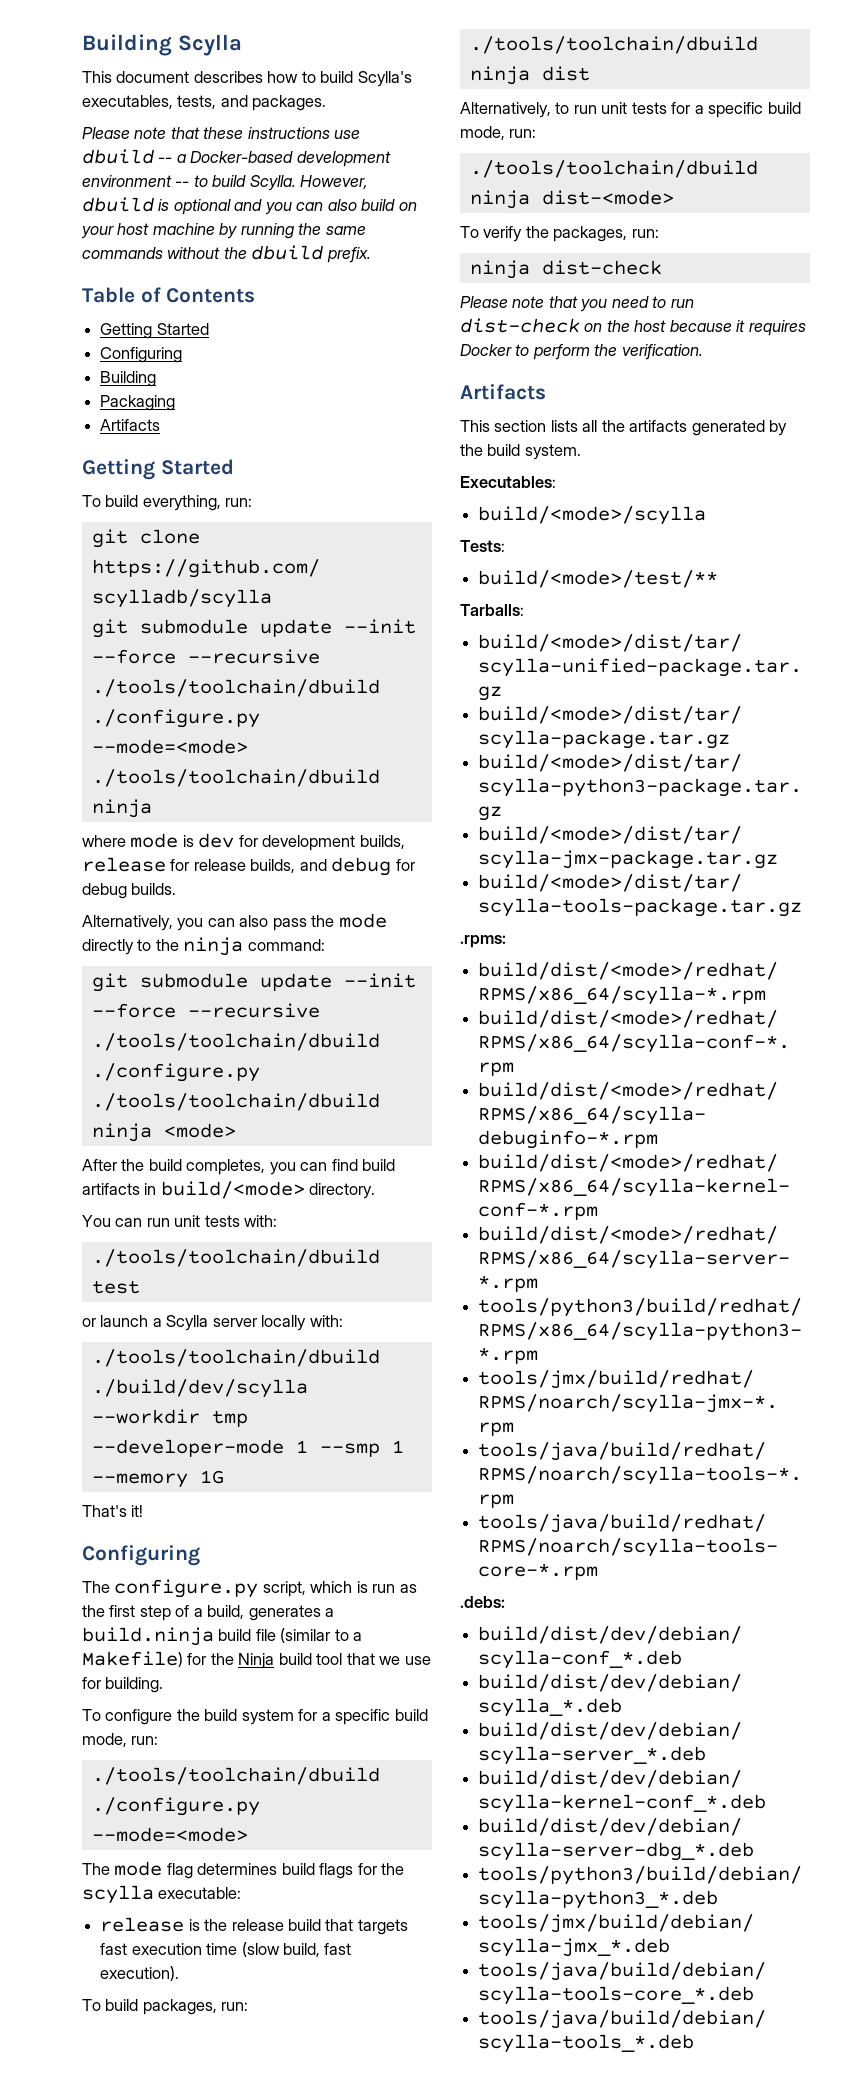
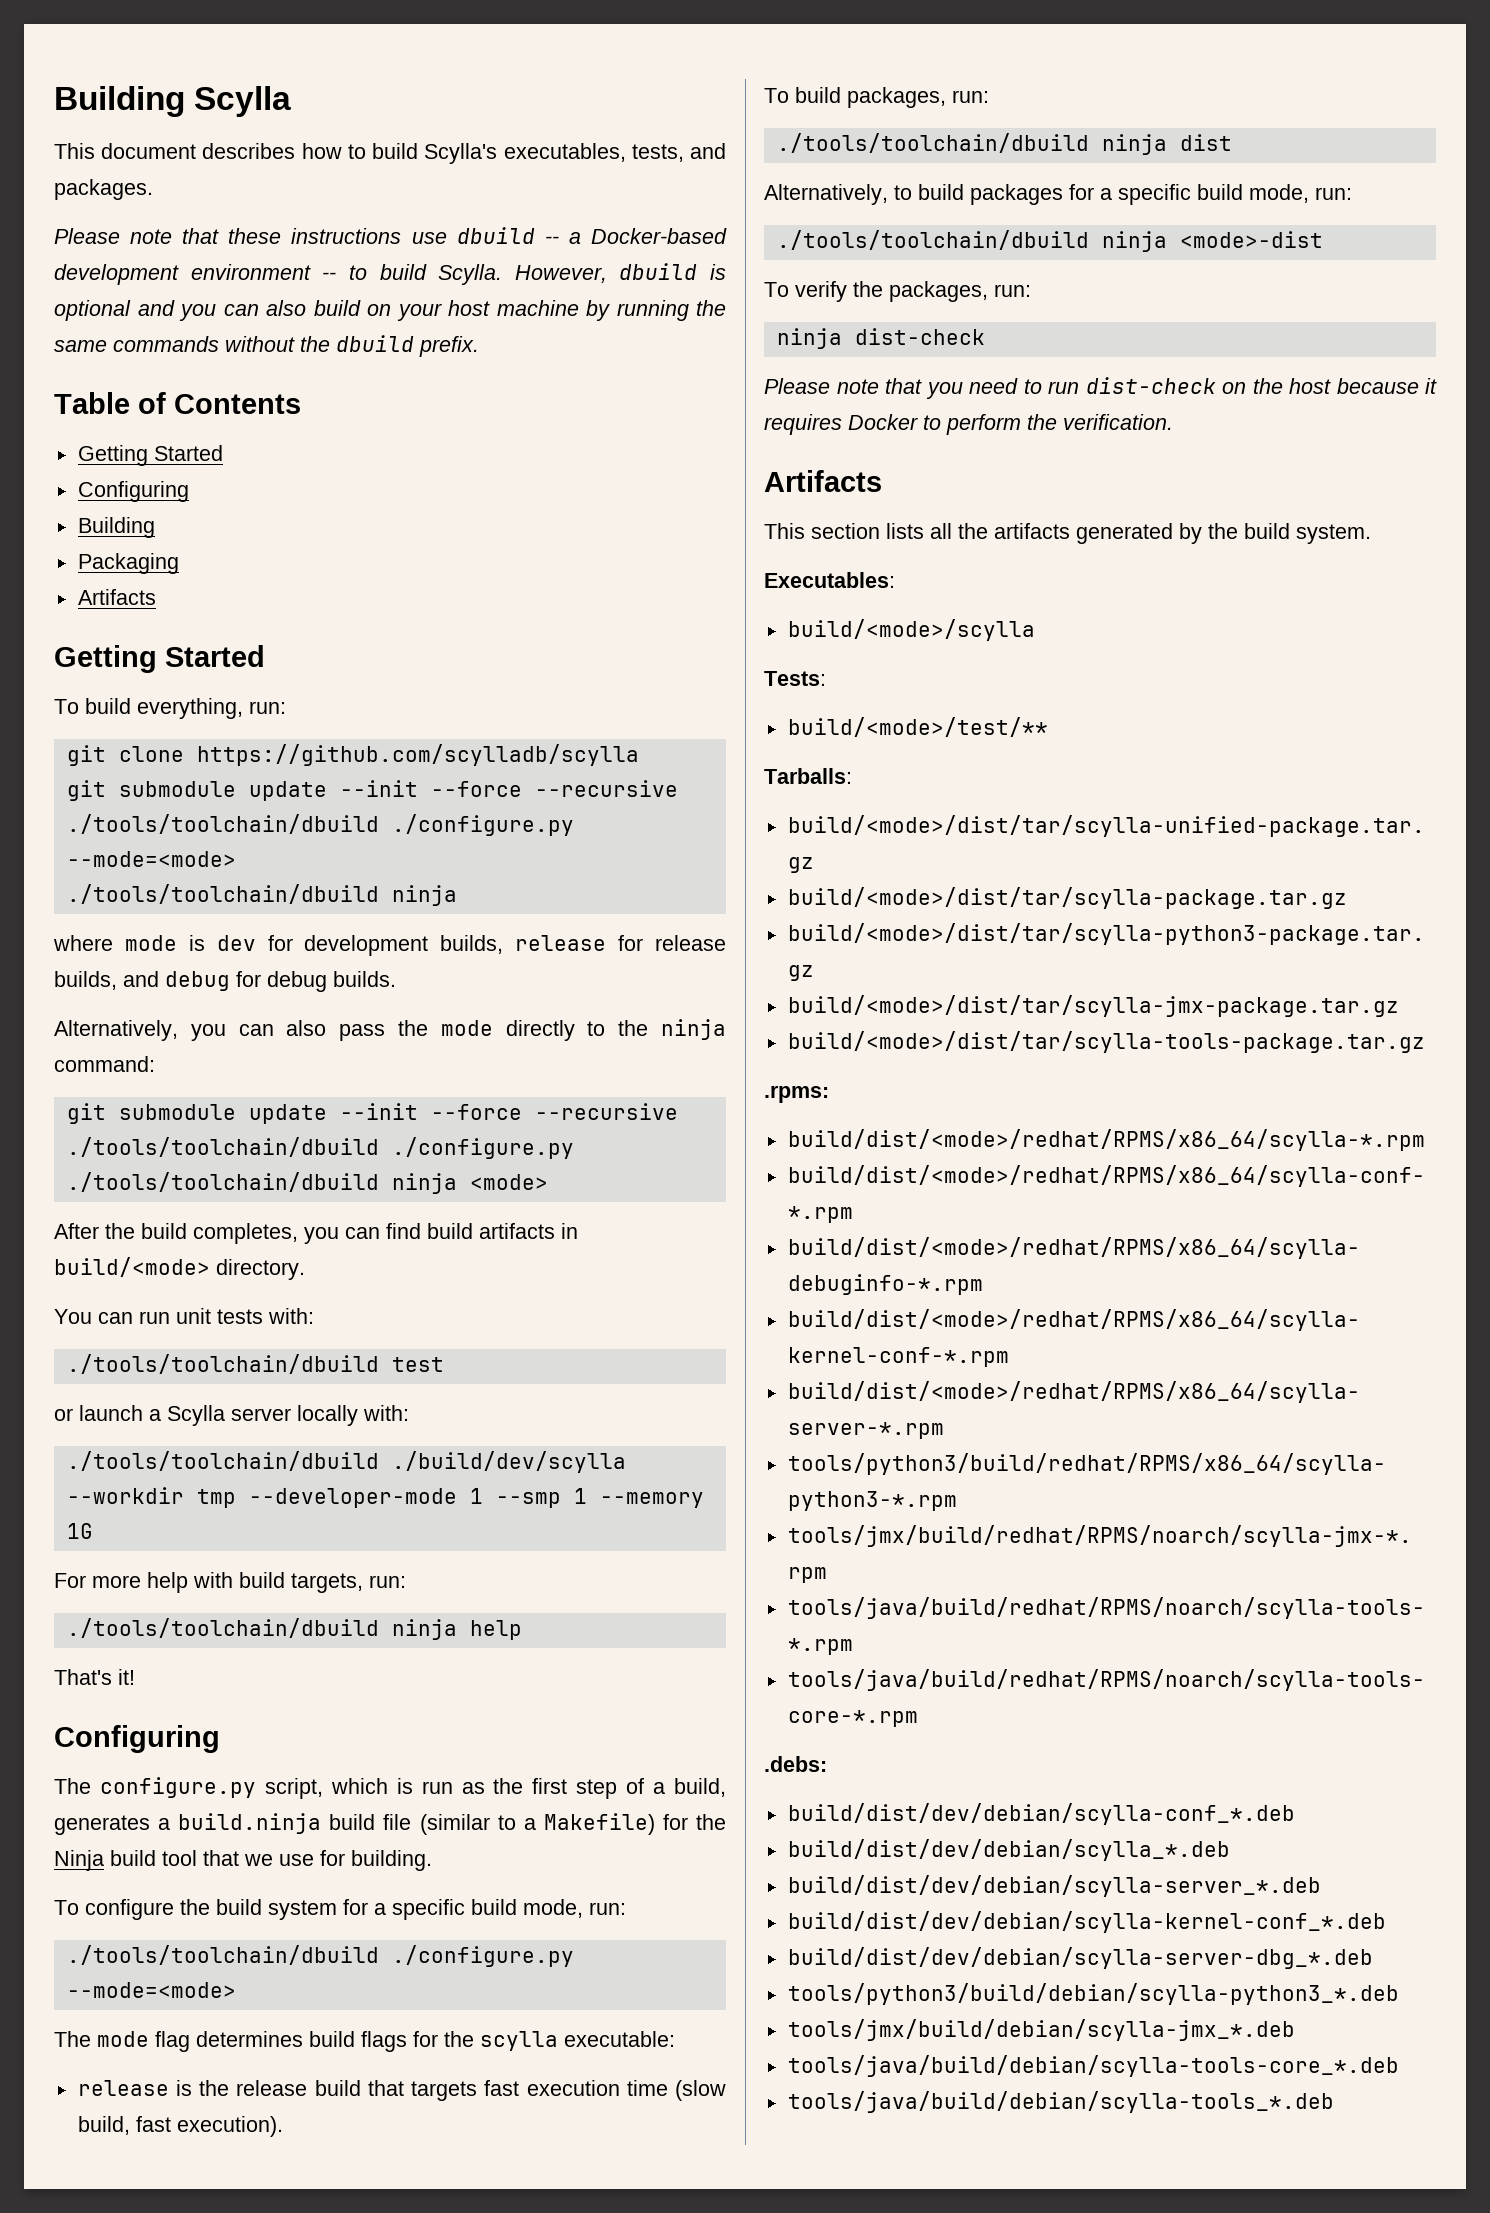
+ For more help with build targets, run:
+ ./tools/toolchain/dbuild ninja help
- Alternatively, to run unit tests for a specific build mode, run:
+ Alternatively, to build packages for a specific build mode, run:
- ./tools/toolchain/dbuild ninja dist-<mode>
+ ./tools/toolchain/dbuild ninja <mode>-dist

